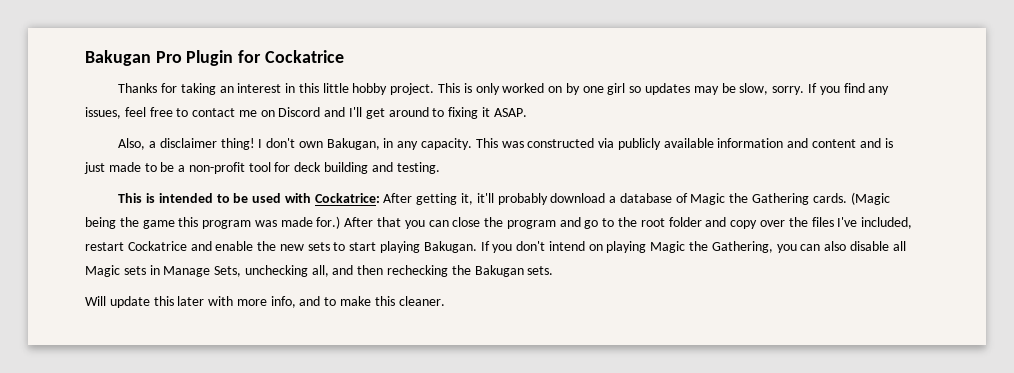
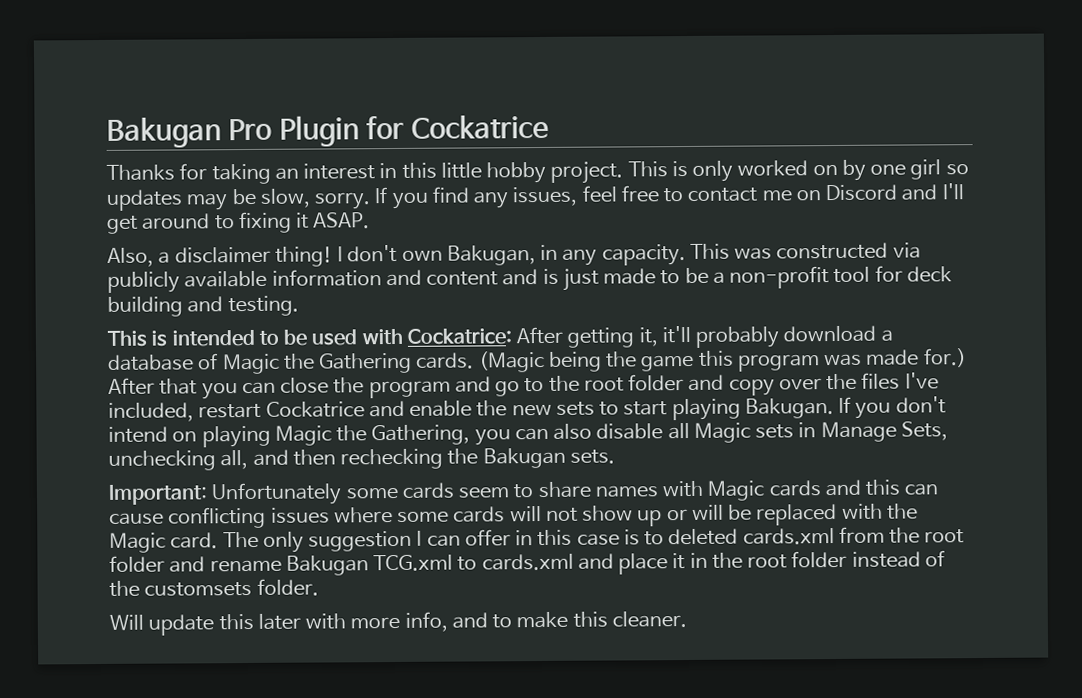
+ Important: Unfortunately some cards seem to share names with Magic cards and this can cause conflicting issues where some cards will not show up or will be replaced with the Magic card. The only suggestion I can offer in this case is to deleted cards.xml from the root folder and rename Bakugan TCG.xml to cards.xml and place it in the root folder instead of the customsets folder.

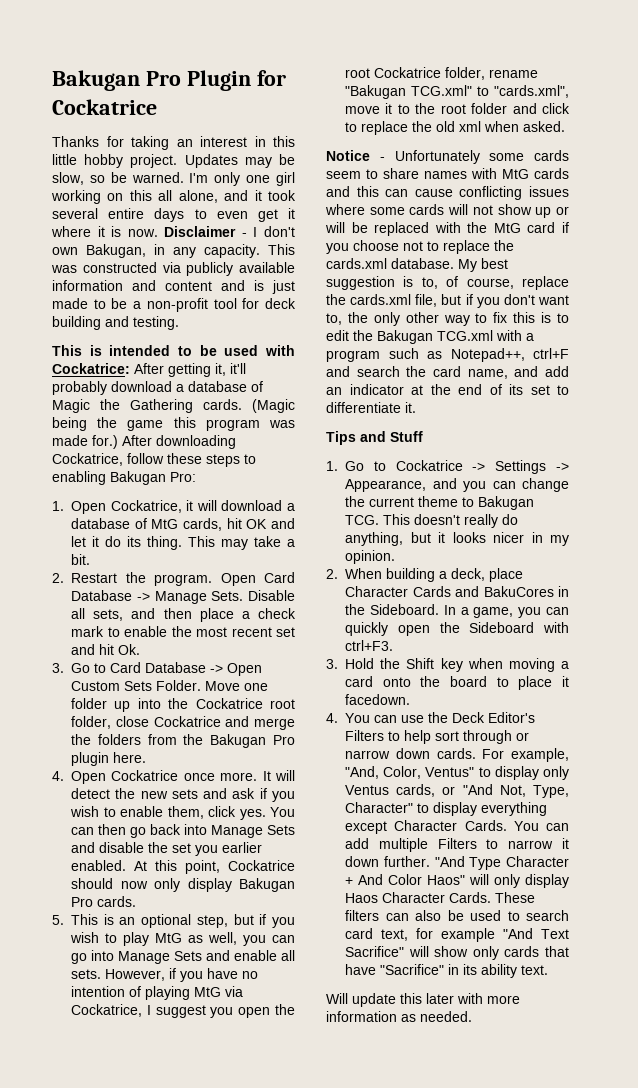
- This is only worked on by one girl so updates may be slow, sorry. If you find any issues, feel free to contact me on Discord and I'll get around to fixing it ASAP.
- Also, a disclaimer thing! I don't own Bakugan, in any capacity.
+ Updates may be slow, so be warned. I'm only one girl working on this all alone, and it took several entire days to even get it where it is now. Disclaimer - I don't own Bakugan, in any capacity.
- After that you can close the program and go to the root folder and copy over the files I've included, restart Cockatrice and enable the new sets to start playing Bakugan. If you don't intend on playing Magic the Gathering, you can also disable all Magic sets in Manage Sets, unchecking all, and then rechecking the Bakugan sets.
- Important: Unfortunately some cards seem to share names with Magic cards and this can cause conflicting issues where some cards will not show up or will be replaced with the Magic card. The only suggestion I can offer in this case is to deleted cards.xml from the root folder and rename Bakugan TCG.xml to cards.xml and place it in the root folder instead of the customsets folder.
+ After downloading Cockatrice, follow these steps to enabling Bakugan Pro:
+ 1. Open Cockatrice, it will download a database of MtG cards, hit OK and let it do its thing. This may take a bit.
+ 2. Restart the program. Open Card Database -> Manage Sets. Disable all sets, and then place a check mark to enable the most recent set and hit Ok.
+ 3. Go to Card Database -> Open Custom Sets Folder. Move one folder up into the Cockatrice root folder, close Cockatrice and merge the folders from the Bakugan Pro plugin here.
+ 4. Open Cockatrice once more. It will detect the new sets and ask if you wish to enable them, click yes. You can then go back into Manage Sets and disable the set you earlier enabled. At this point, Cockatrice should now only display Bakugan Pro cards.
+ 5. This is an optional step, but if you wish to play MtG as well, you can go into Manage Sets and enable all sets. However, if you have no intention of playing MtG via Cockatrice, I suggest you open the root Cockatrice folder, rename "Bakugan TCG.xml" to "cards.xml", move it to the root folder and click to replace the old xml when asked.
+ Notice - Unfortunately some cards seem to share names with MtG cards and this can cause conflicting issues where some cards will not show up or will be replaced with the MtG card if you choose not to replace the cards.xml database. My best suggestion is to, of course, replace the cards.xml file, but if you don't want to, the only other way to fix this is to edit the Bakugan TCG.xml with a program such as Notepad++, ctrl+F and search the card name, and add an indicator at the end of its set to differentiate it.
+ Tips and Stuff
+ 1. Go to Cockatrice -> Settings -> Appearance, and you can change the current theme to Bakugan TCG. This doesn't really do anything, but it looks nicer in my opinion.
+ 2. When building a deck, place Character Cards and BakuCores in the Sideboard. In a game, you can quickly open the Sideboard with ctrl+F3.
+ 3. Hold the Shift key when moving a card onto the board to place it facedown.
+ 4. You can use the Deck Editor's Filters to help sort through or narrow down cards. For example, "And, Color, Ventus" to display only Ventus cards, or "And Not, Type, Character" to display everything except Character Cards. You can add multiple Filters to narrow it down further. "And Type Character + And Color Haos" will only display Haos Character Cards. These filters can also be used to search card text, for example "And Text Sacrifice" will show only cards that have "Sacrifice" in its ability text.
- Will update this later with more info, and to make this cleaner.
+ Will update this later with more information as needed.

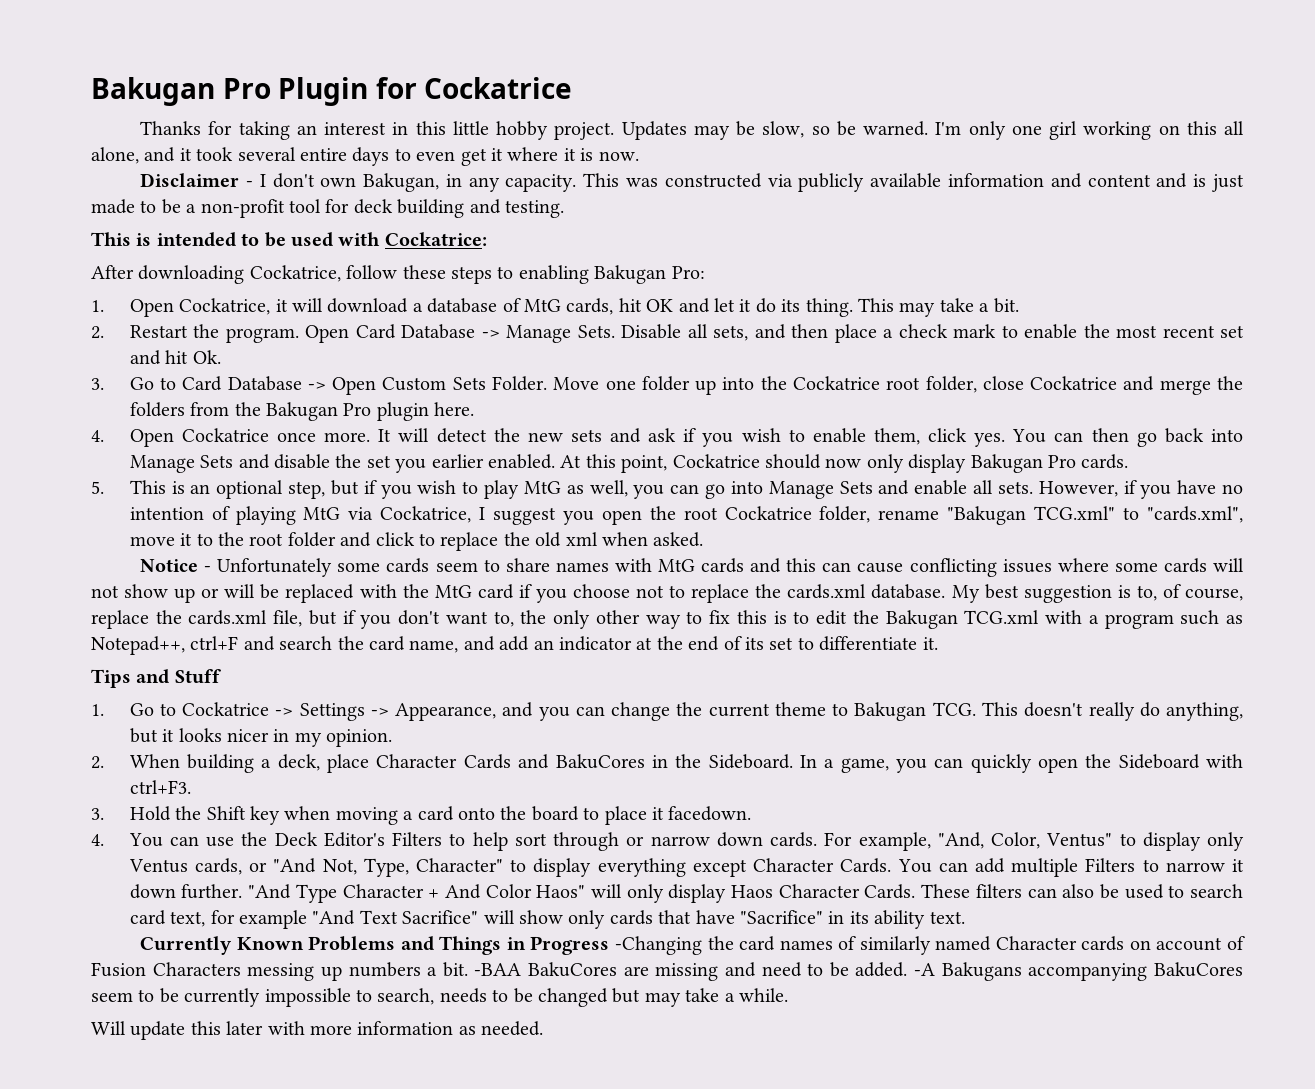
- I'm only one girl working on this all alone, and it took several entire days to even get it where it is now. Disclaimer - I don't own Bakugan, in any capacity.
+ I'm only one girl working on this all alone, and it took several entire days to even get it where it is now.
+ Disclaimer - I don't own Bakugan, in any capacity.
- This is intended to be used with Cockatrice: After getting it, it'll probably download a database of Magic the Gathering cards. (Magic being the game this program was made for.) After downloading Cockatrice, follow these steps to enabling Bakugan Pro:
+ This is intended to be used with Cockatrice:
+ After downloading Cockatrice, follow these steps to enabling Bakugan Pro:
+ Currently Known Problems and Things in Progress -Changing the card names of similarly named Character cards on account of Fusion Characters messing up numbers a bit. -BAA BakuCores are missing and need to be added. -A Bakugans accompanying BakuCores seem to be currently impossible to search, needs to be changed but may take a while.

